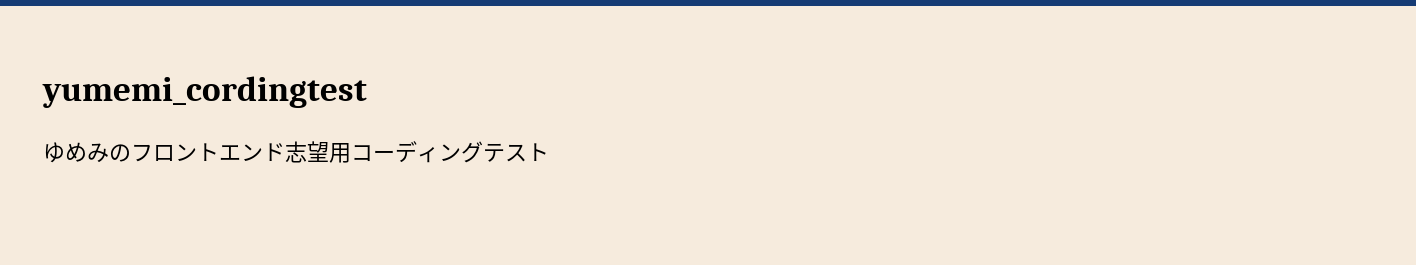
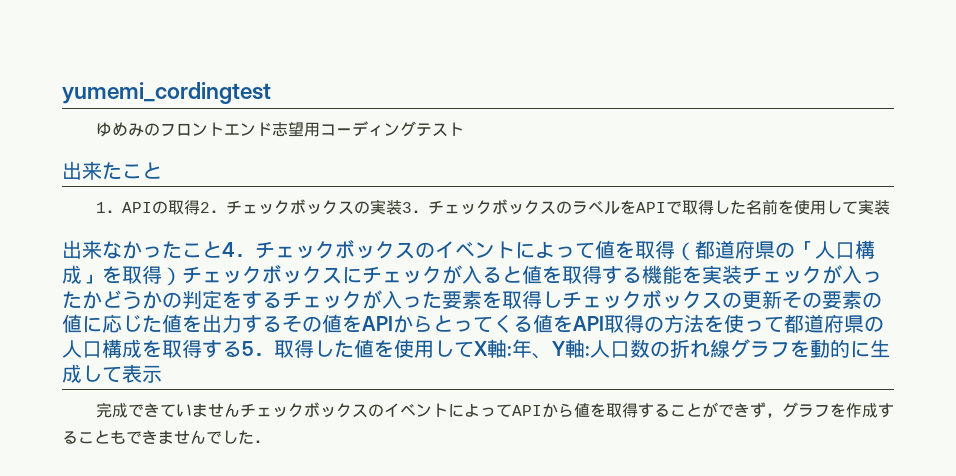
+ 出来たこと
+ 1．APIの取得2．チェックボックスの実装3．チェックボックスのラベルをAPIで取得した名前を使用して実装
+ 出来なかったこと4．チェックボックスのイベントによって値を取得（都道府県の「人口構成」を取得）チェックボックスにチェックが入ると値を取得する機能を実装チェックが入ったかどうかの判定をするチェックが入った要素を取得しチェックボックスの更新その要素の値に応じた値を出力するその値をAPIからとってくる値をAPI取得の方法を使って都道府県の人口構成を取得する5．取得した値を使用してX軸:年、Y軸:人口数の折れ線グラフを動的に生成して表示
+ 完成できていませんチェックボックスのイベントによってAPIから値を取得することができず，グラフを作成することもできませんでした．

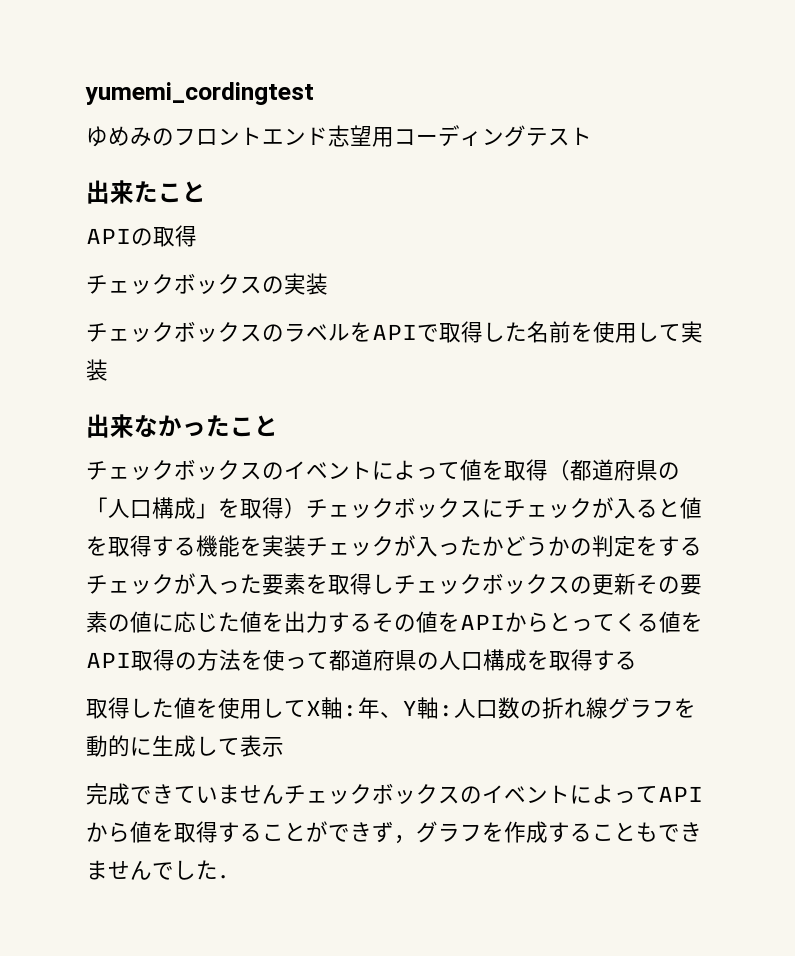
- 1．APIの取得2．チェックボックスの実装3．チェックボックスのラベルをAPIで取得した名前を使用して実装
+ APIの取得
+ チェックボックスの実装
+ チェックボックスのラベルをAPIで取得した名前を使用して実装
- 出来なかったこと4．チェックボックスのイベントによって値を取得（都道府県の「人口構成」を取得）チェックボックスにチェックが入ると値を取得する機能を実装チェックが入ったかどうかの判定をするチェックが入った要素を取得しチェックボックスの更新その要素の値に応じた値を出力するその値をAPIからとってくる値をAPI取得の方法を使って都道府県の人口構成を取得する5．取得した値を使用してX軸:
+ 出来なかったこと
+ チェックボックスのイベントによって値を取得（都道府県の「人口構成」を取得）チェックボックスにチェックが入ると値を取得する機能を実装チェックが入ったかどうかの判定をするチェックが入った要素を取得しチェックボックスの更新その要素の値に応じた値を出力するその値をAPIからとってくる値をAPI取得の方法を使って都道府県の人口構成を取得する
+ 取得した値を使用してX軸:

